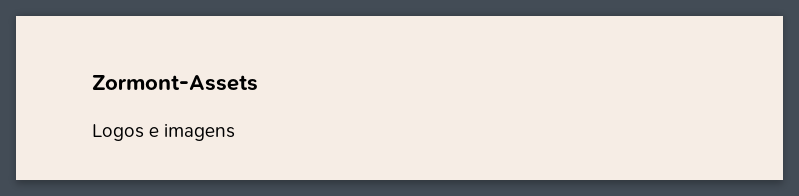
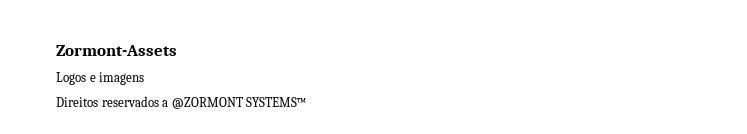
+ Direitos reservados a @ZORMONT SYSTEMS™

